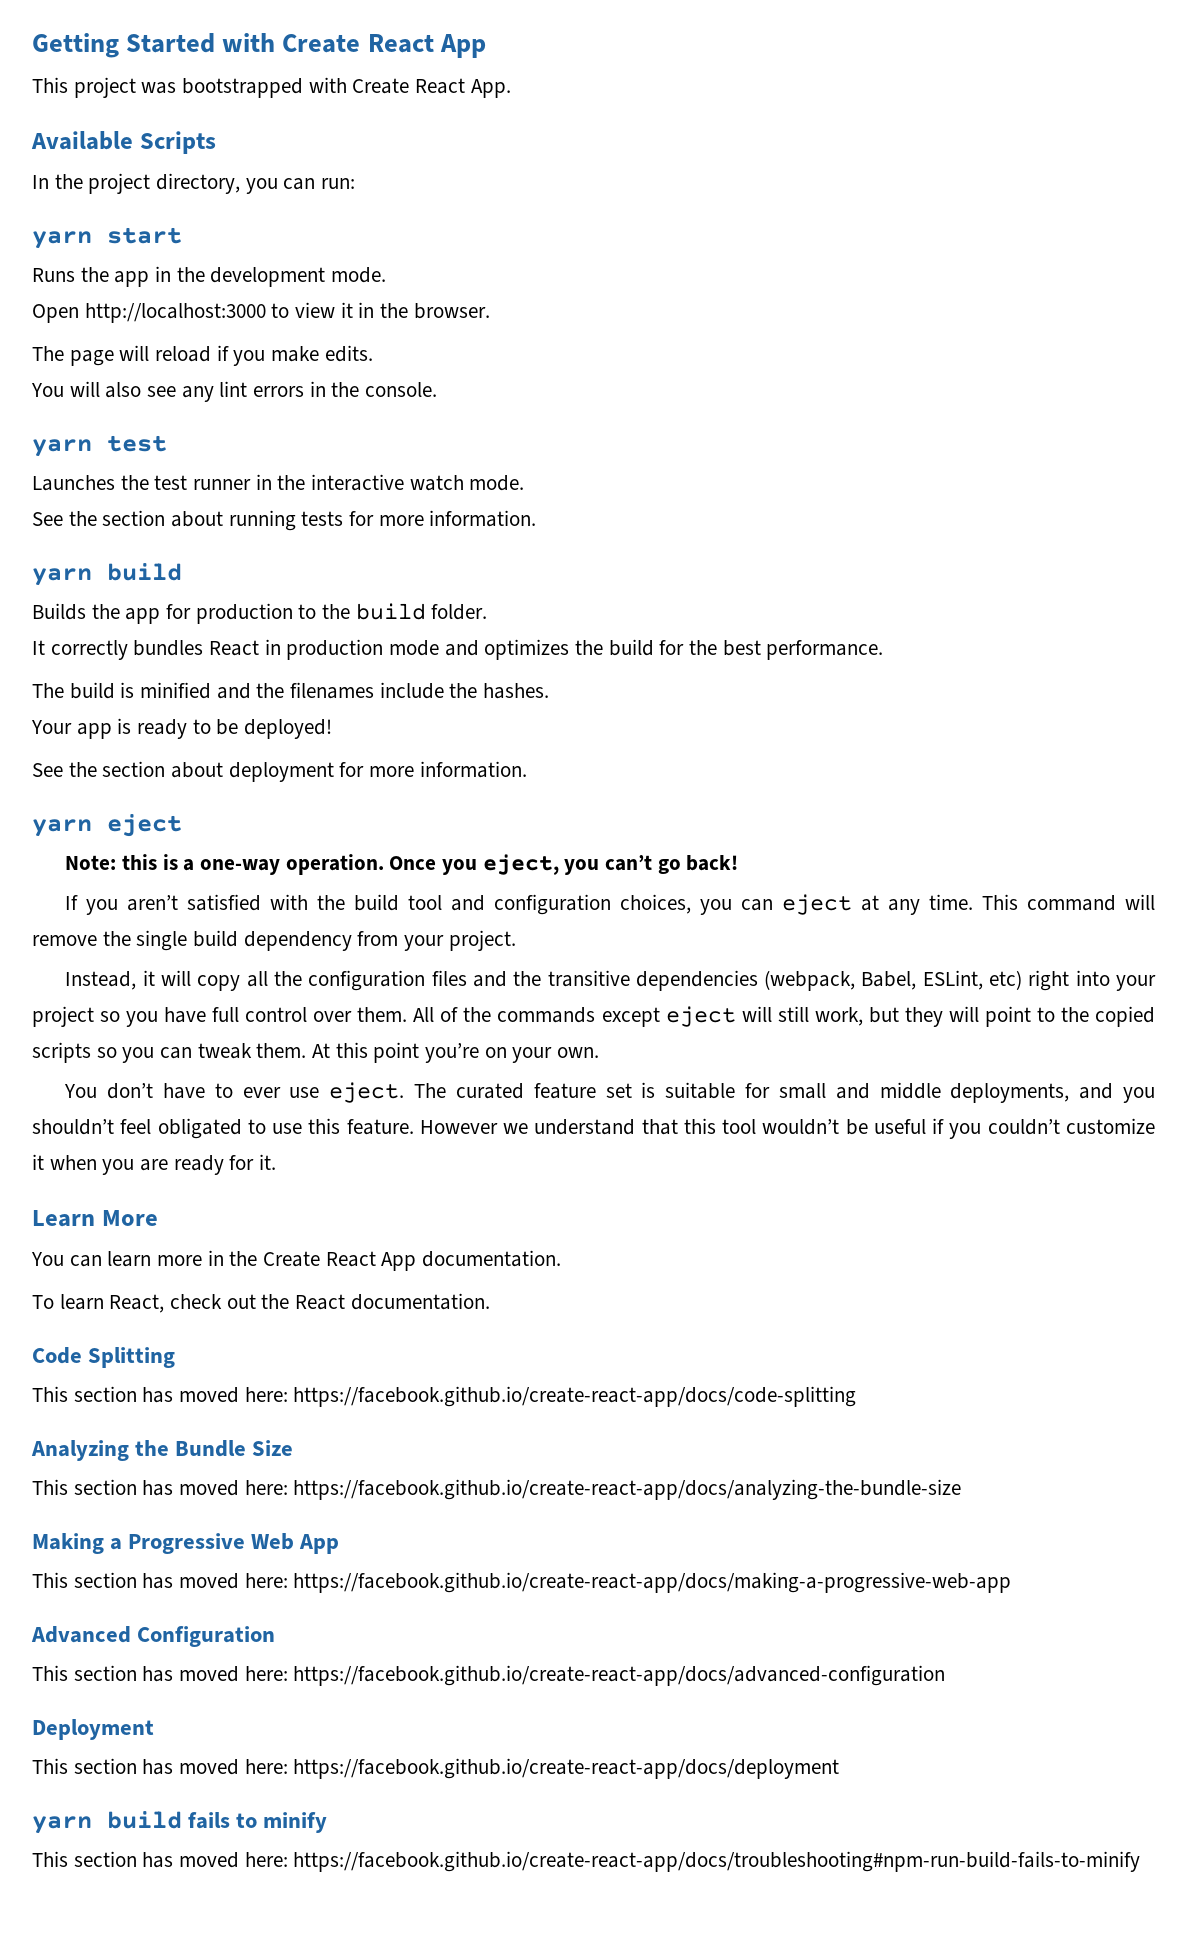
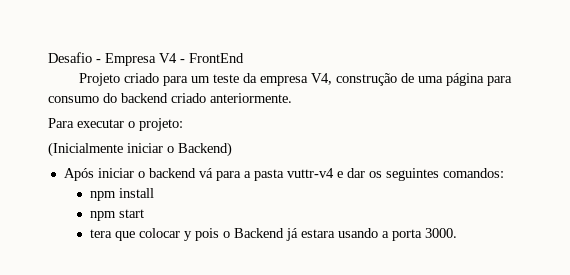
- Getting Started with Create React App
- This project was bootstrapped with Create React App.
- Available Scripts
- In the project directory, you can run:
- yarn start
- Runs the app in the development mode.
- Open http://localhost:3000 to view it in the browser.
- The page will reload if you make edits.
- You will also see any lint errors in the console.
- yarn test
- Launches the test runner in the interactive watch mode.
- See the section about running tests for more information.
- yarn build
- Builds the app for production to the build folder.
- It correctly bundles React in production mode and optimizes the build for the best performance.
- The build is minified and the filenames include the hashes.
- Your app is ready to be deployed!
- See the section about deployment for more information.
- yarn eject
- Note: this is a one-way operation. Once you eject, you can’t go back!
- If you aren’t satisfied with the build tool and configuration choices, you can eject at any time. This command will remove the single build dependency from your project.
- Instead, it will copy all the configuration files and the transitive dependencies (webpack, Babel, ESLint, etc) right into your project so you have full control over them. All of the commands except eject will still work, but they will point to the copied scripts so you can tweak them. At this point you’re on your own.
- You don’t have to ever use eject. The curated feature set is suitable for small and middle deployments, and you shouldn’t feel obligated to use this feature. However we understand that this tool wouldn’t be useful if you couldn’t customize it when you are ready for it.
- Learn More
- You can learn more in the Create React App documentation.
- To learn React, check out the React documentation.
- Code Splitting
- This section has moved here: https://facebook.github.io/create-react-app/docs/code-splitting
- Analyzing the Bundle Size
- This section has moved here: https://facebook.github.io/create-react-app/docs/analyzing-the-bundle-size
- Making a Progressive Web App
- This section has moved here: https://facebook.github.io/create-react-app/docs/making-a-progressive-web-app
- Advanced Configuration
- This section has moved here: https://facebook.github.io/create-react-app/docs/advanced-configuration
- Deployment
- This section has moved here: https://facebook.github.io/create-react-app/docs/deployment
- yarn build fails to minify
- This section has moved here: https://facebook.github.io/create-react-app/docs/troubleshooting#npm-run-build-fails-to-minify
+ Desafio - Empresa V4 - FrontEnd
+ Projeto criado para um teste da empresa V4, construção de uma página para consumo do backend criado anteriormente.
+ Para executar o projeto:
+ (Inicialmente iniciar o Backend)
+ Após iniciar o backend vá para a pasta vuttr-v4 e dar os seguintes comandos:
+ npm install
+ npm start
+ tera que colocar y pois o Backend já estara usando a porta 3000.

